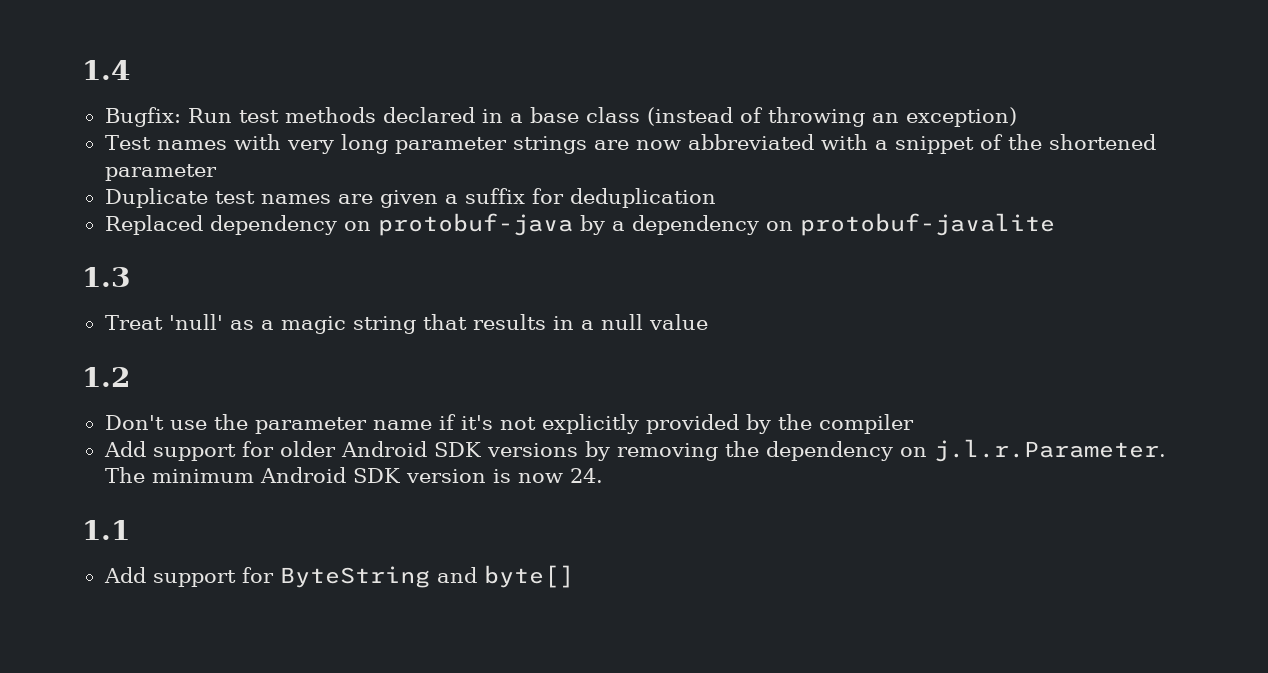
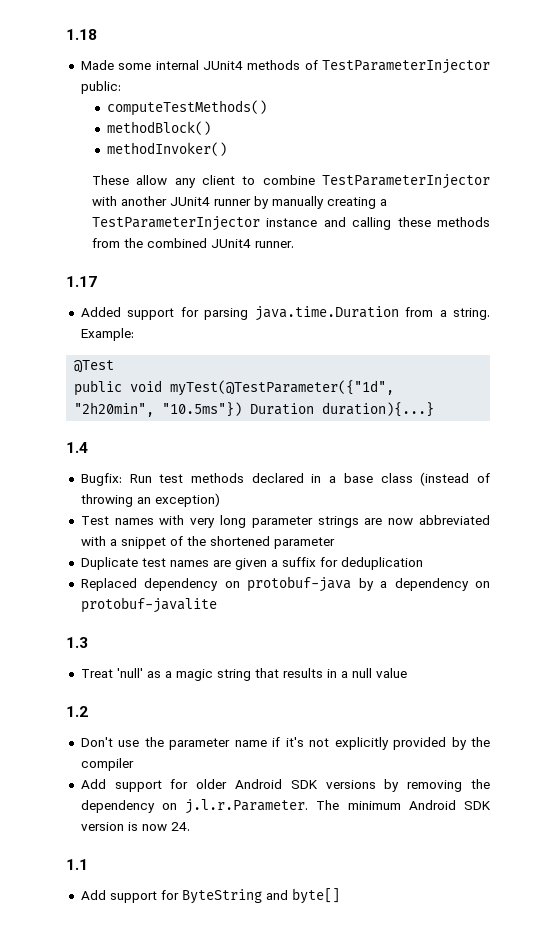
+ 1.18
+ Made some internal JUnit4 methods of TestParameterInjector public:
+ computeTestMethods()
+ methodBlock()
+ methodInvoker()
+ These allow any client to combine TestParameterInjector with another JUnit4 runner by manually creating a TestParameterInjector instance and calling these methods from the combined JUnit4 runner.
+ 1.17
+ Added support for parsing java.time.Duration from a string. Example:
+ @Test
+ public void myTest(@TestParameter({"1d", "2h20min", "10.5ms"}) Duration duration){...}

